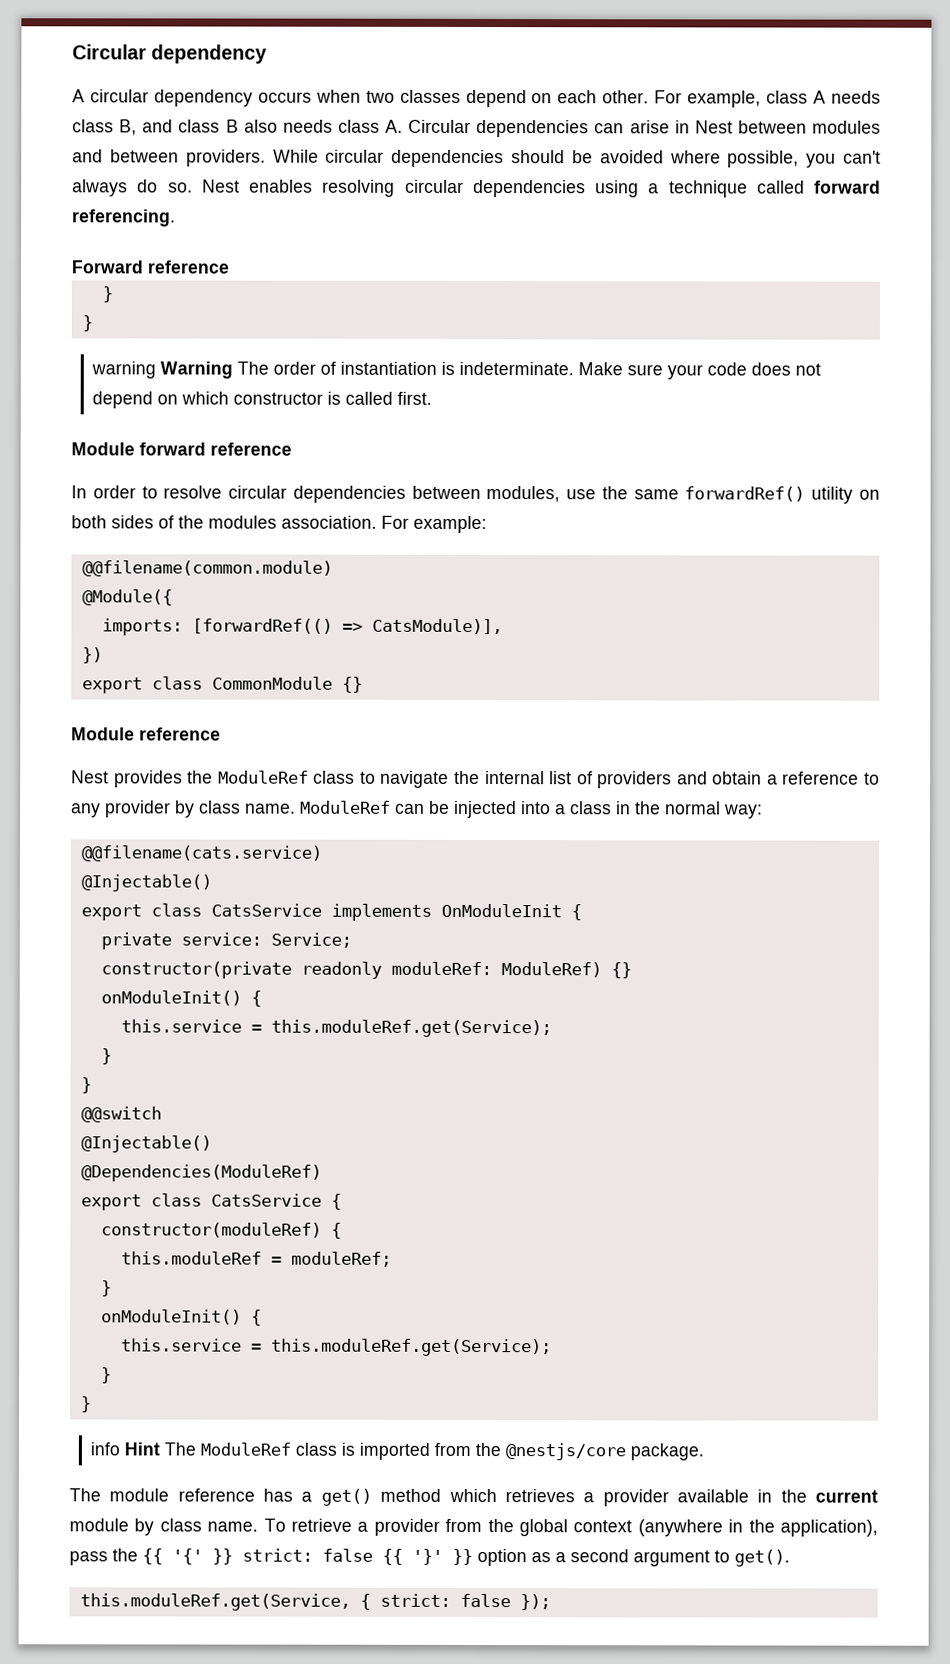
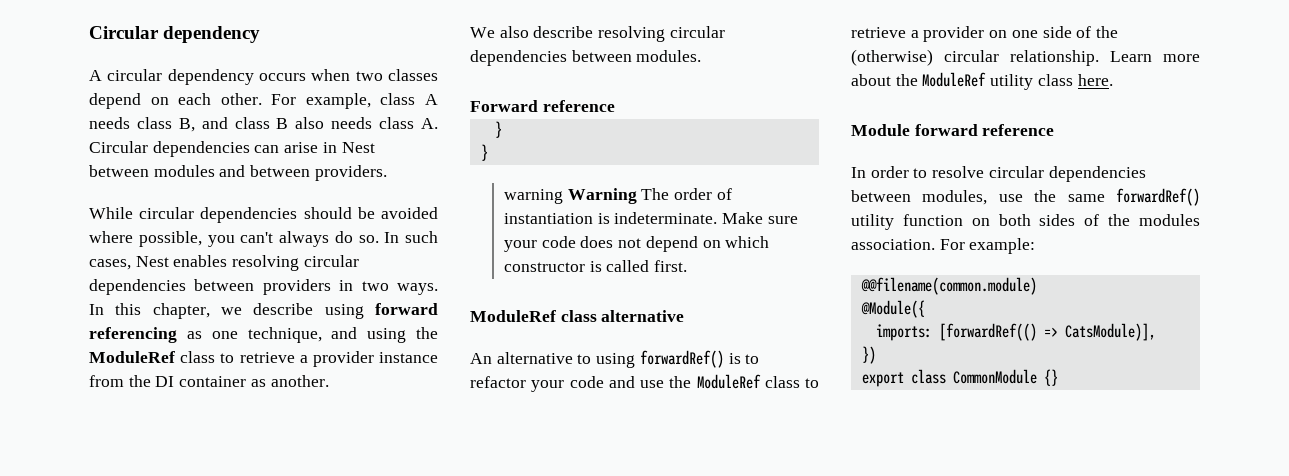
- For example, class A needs class B, and class B also needs class A. Circular dependencies can arise in Nest between modules and between providers. While circular dependencies should be avoided where possible, you can't always do so.
+ For example, class A needs class B, and class B also needs class A. Circular dependencies can arise in Nest between modules and between providers.
+ While circular dependencies should be avoided where possible, you can't always do so.
- Nest enables resolving circular dependencies using a technique called forward referencing.
+ In such cases, Nest enables resolving circular dependencies between providers in two ways. In this chapter, we describe using forward referencing as one technique, and using the ModuleRef class to retrieve a provider instance from the DI container as another.
+ We also describe resolving circular dependencies between modules.
+ ModuleRef class alternative
+ An alternative to using forwardRef() is to refactor your code and use the ModuleRef class to retrieve a provider on one side of the (otherwise) circular relationship. Learn more about the ModuleRef utility class here.
- In order to resolve circular dependencies between modules, use the same forwardRef() utility on both sides of the modules association.
+ In order to resolve circular dependencies between modules, use the same forwardRef() utility function on both sides of the modules association.
- Module reference
- Nest provides the ModuleRef class to navigate the internal list of providers and obtain a reference to any provider by class name. ModuleRef can be injected into a class in the normal way:
- @@filename(cats.service)
- @Injectable()
- export class CatsService implements OnModuleInit {
- private service: Service;
- constructor(private readonly moduleRef: ModuleRef) {}
- onModuleInit() {
- this.service = this.moduleRef.get(Service);
- }
- }
- @@switch
- @Injectable()
- @Dependencies(ModuleRef)
- export class CatsService {
- constructor(moduleRef) {
- this.moduleRef = moduleRef;
- }
- onModuleInit() {
- this.service = this.moduleRef.get(Service);
- }
- }
- info Hint The ModuleRef class is imported from the @nestjs/core package.
- The module reference has a get() method which retrieves a provider available in the current module by class name. To retrieve a provider from the global context (anywhere in the application), pass the {{ '{' }} strict: false {{ '}' }} option as a second argument to get().
- this.moduleRef.get(Service, { strict: false });

